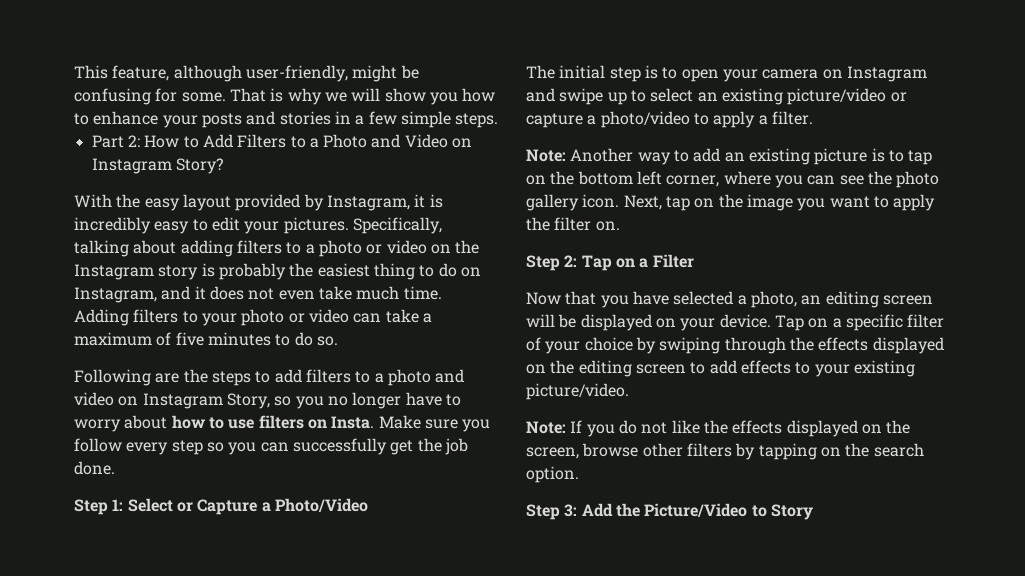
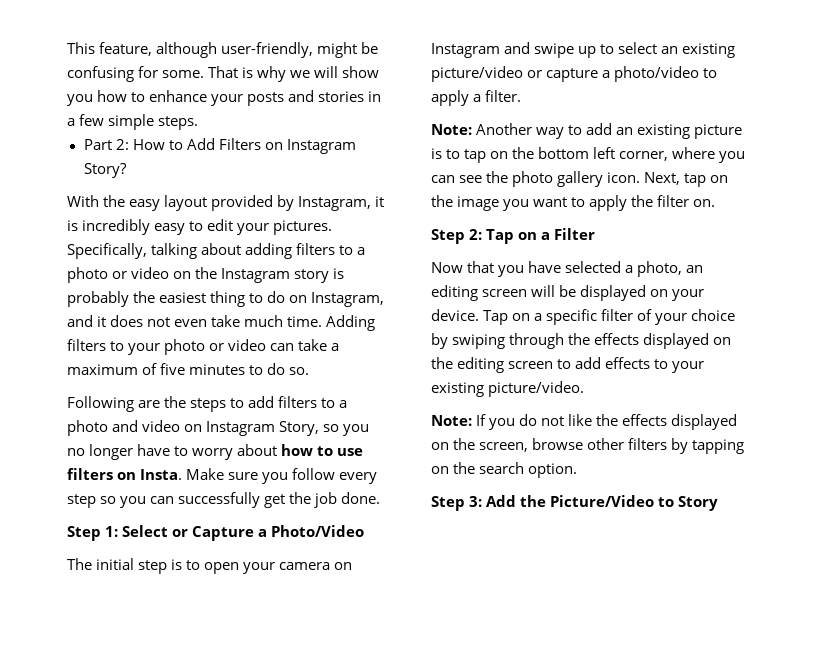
- Part 2: How to Add Filters to a Photo and Video on Instagram Story?
+ Part 2: How to Add Filters on Instagram Story?

